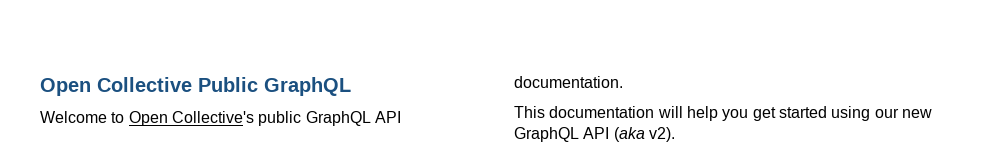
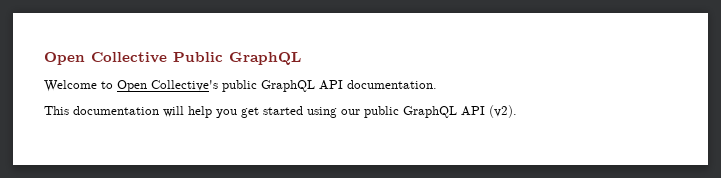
- This documentation will help you get started using our new GraphQL API (aka v2).
+ This documentation will help you get started using our public GraphQL API (v2).

